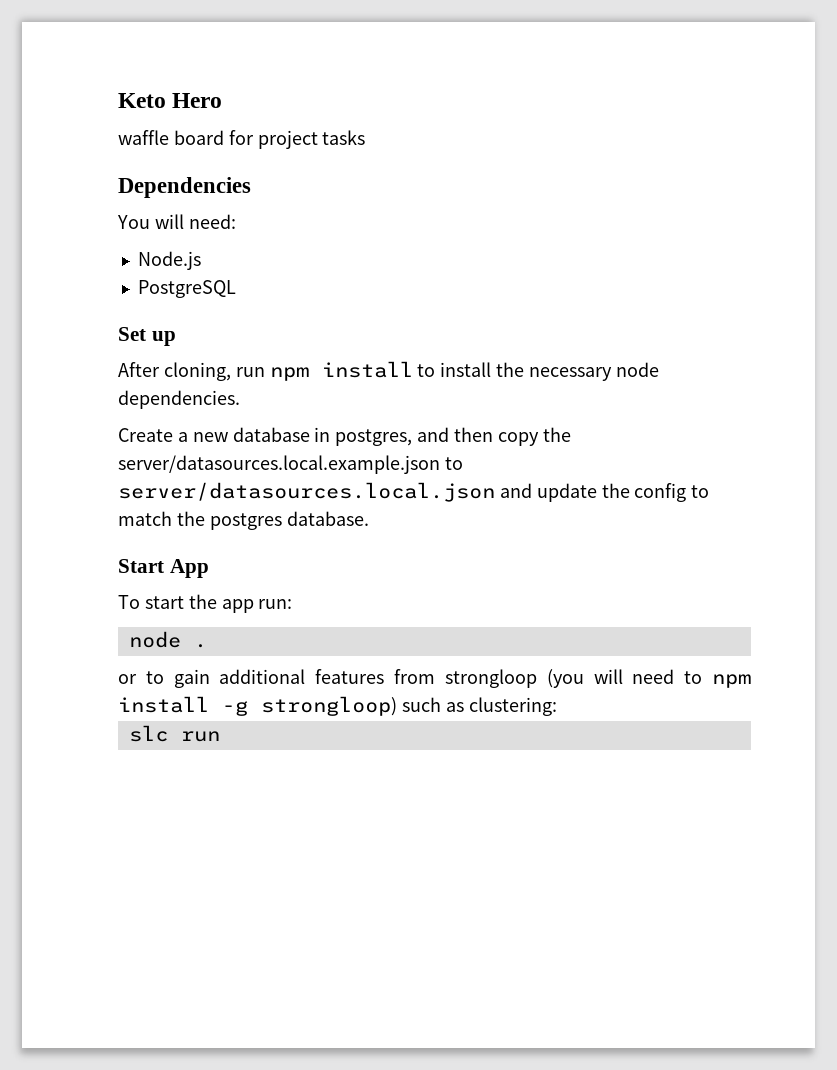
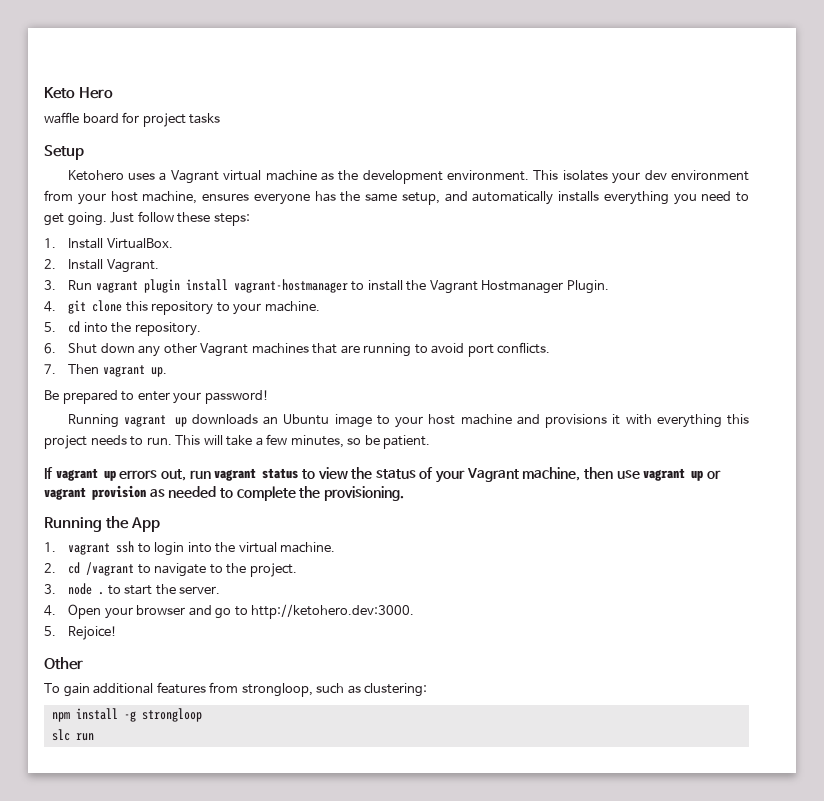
- Dependencies
- You will need:
- Node.js
- PostgreSQL
- Set up
- After cloning, run npm install to install the necessary node dependencies.
- Create a new database in postgres, and then copy the server/datasources.local.example.json to server/datasources.local.json and update the config to match the postgres database.
- Start App
- To start the app run:
- node .
- or to gain additional features from strongloop (you will need to npm install -g strongloop) such as clustering:
+ Setup
+ Ketohero uses a Vagrant virtual machine as the development environment. This isolates your dev environment from your host machine, ensures everyone has the same setup, and automatically installs everything you need to get going. Just follow these steps:
+ 1. Install VirtualBox.
+ 2. Install Vagrant.
+ 3. Run vagrant plugin install vagrant-hostmanager to install the Vagrant Hostmanager Plugin.
+ 4. git clone this repository to your machine.
+ 5. cd into the repository.
+ 6. Shut down any other Vagrant machines that are running to avoid port conflicts.
+ 7. Then vagrant up.
+ Be prepared to enter your password!
+ Running vagrant up downloads an Ubuntu image to your host machine and provisions it with everything this project needs to run. This will take a few minutes, so be patient.
+ If vagrant up errors out, run vagrant status to view the status of your Vagrant machine, then use vagrant up or vagrant provision as needed to complete the provisioning.
+ Running the App
+ 1. vagrant ssh to login into the virtual machine.
+ 2. cd /vagrant to navigate to the project.
+ 3. node . to start the server.
+ 4. Open your browser and go to http://ketohero.dev:3000.
+ 5. Rejoice!
+ Other
+ To gain additional features from strongloop, such as clustering:
+ npm install -g strongloop

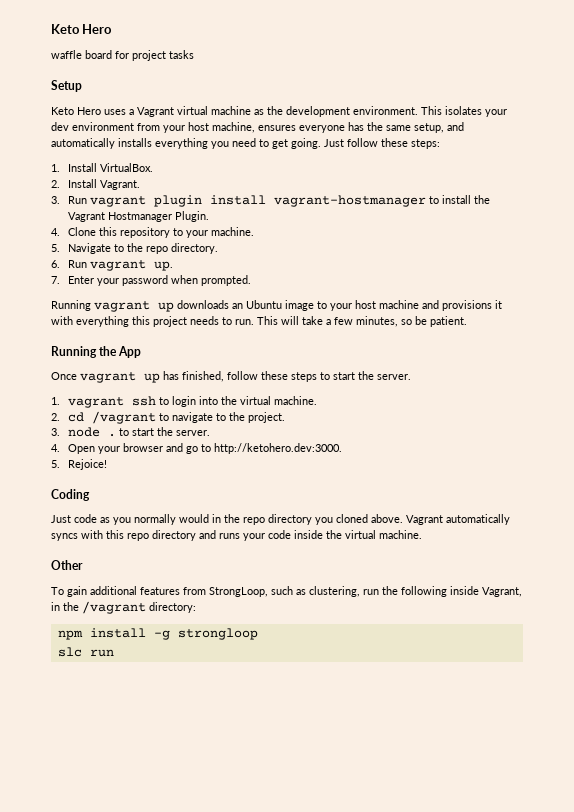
- Ketohero uses a Vagrant virtual machine as the development environment.
+ Keto Hero uses a Vagrant virtual machine as the development environment.
- 4. git clone this repository to your machine.
+ 4. Clone this repository to your machine.
- 5. cd into the repository.
- 6. Shut down any other Vagrant machines that are running to avoid port conflicts.
- 7. Then vagrant up.
- Be prepared to enter your password!
+ 5. Navigate to the repo directory.
+ 6. Run vagrant up.
+ 7. Enter your password when prompted.
- If vagrant up errors out, run vagrant status to view the status of your Vagrant machine, then use vagrant up or vagrant provision as needed to complete the provisioning.
  Running the App
+ Once vagrant up has finished, follow these steps to start the server.
+ Coding
+ Just code as you normally would in the repo directory you cloned above. Vagrant automatically syncs with this repo directory and runs your code inside the virtual machine.
- To gain additional features from strongloop, such as clustering:
+ To gain additional features from StrongLoop, such as clustering, run the following inside Vagrant, in the /vagrant directory:

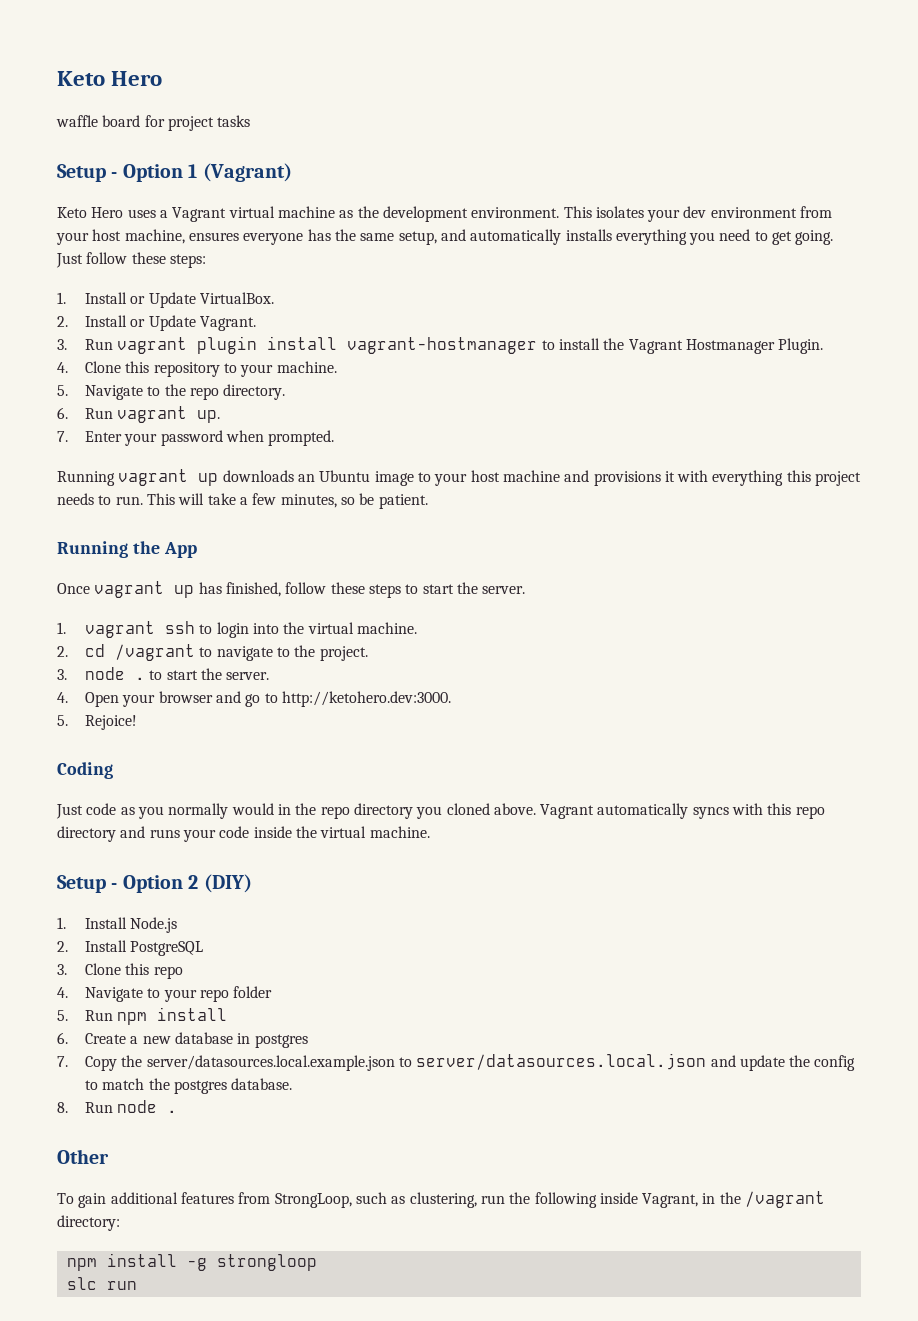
- Setup
+ Setup - Option 1 (Vagrant)
- 1. Install VirtualBox.
+ 1. Install or Update VirtualBox.
- 2. Install Vagrant.
+ 2. Install or Update Vagrant.
+ Setup - Option 2 (DIY)
+ 1. Install Node.js
+ 2. Install PostgreSQL
+ 3. Clone this repo
+ 4. Navigate to your repo folder
+ 5. Run npm install
+ 6. Create a new database in postgres
+ 7. Copy the server/datasources.local.example.json to server/datasources.local.json and update the config to match the postgres database.
+ 8. Run node .

